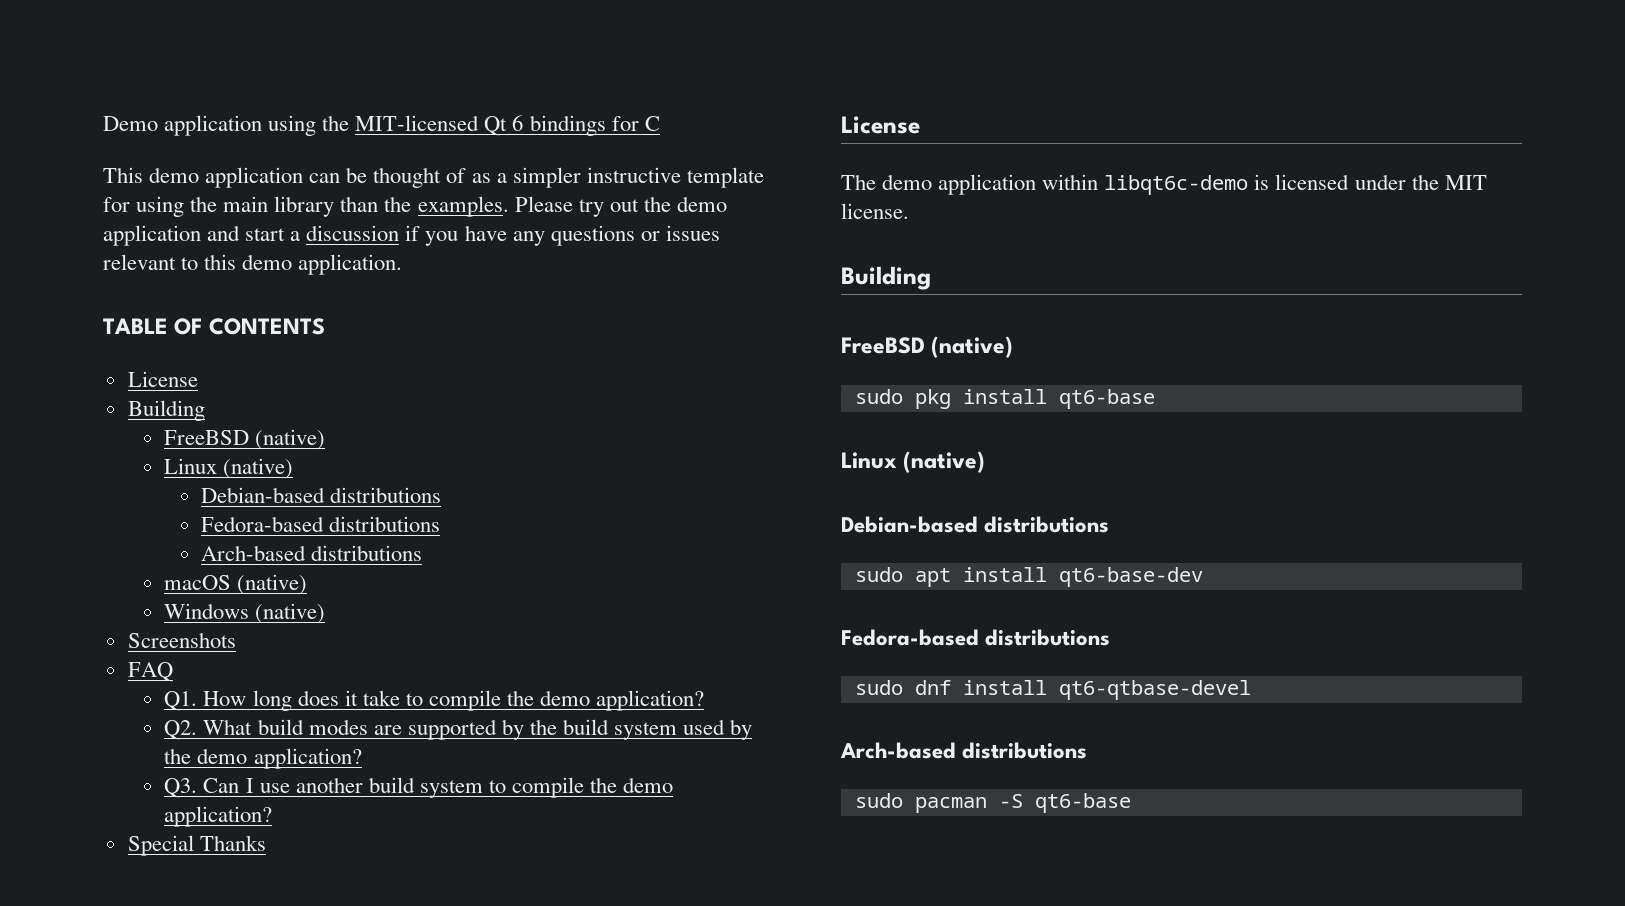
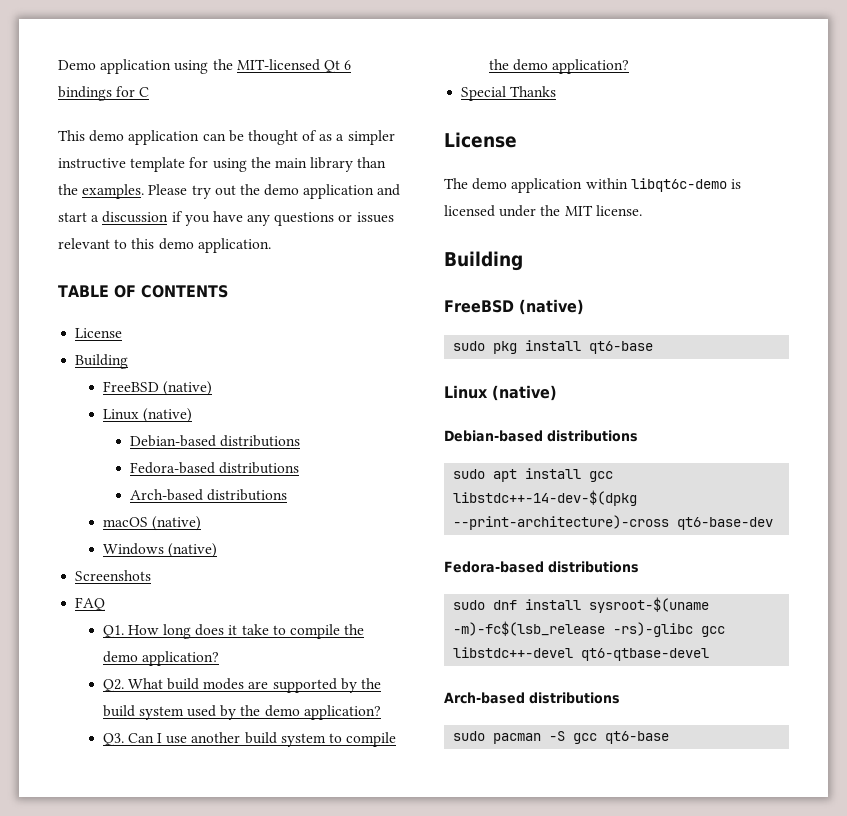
- sudo apt install qt6-base-dev
+ sudo apt install gcc libstdc++-14-dev-$(dpkg --print-architecture)-cross qt6-base-dev
- sudo dnf install qt6-qtbase-devel
+ sudo dnf install sysroot-$(uname -m)-fc$(lsb_release -rs)-glibc gcc libstdc++-devel qt6-qtbase-devel
- sudo pacman -S qt6-base
+ sudo pacman -S gcc qt6-base

